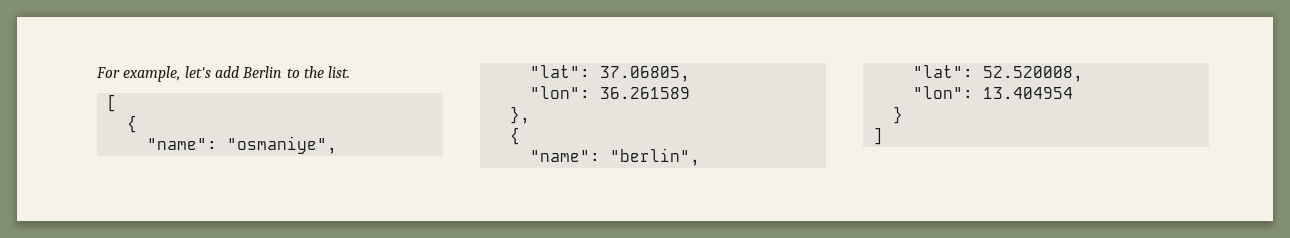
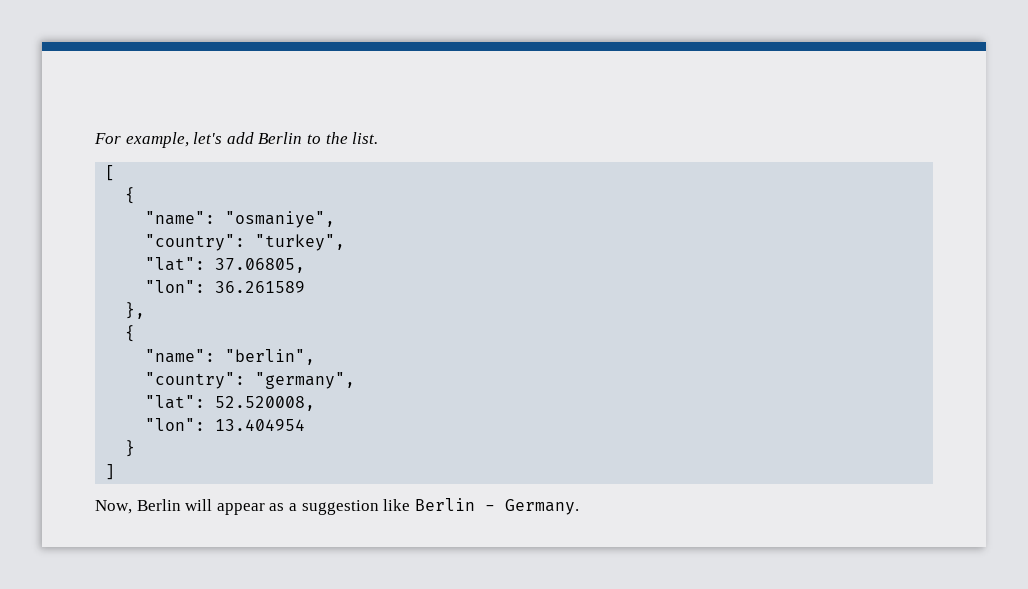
+ "country": "turkey",
+ "country": "germany",
+ Now, Berlin will appear as a suggestion like Berlin - Germany.

